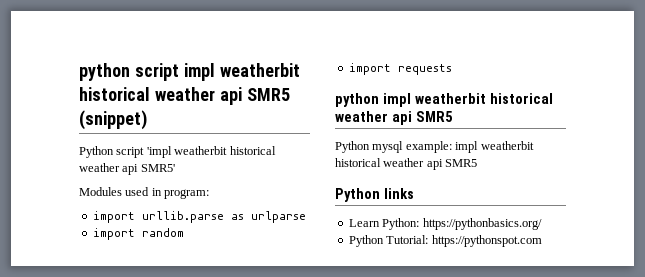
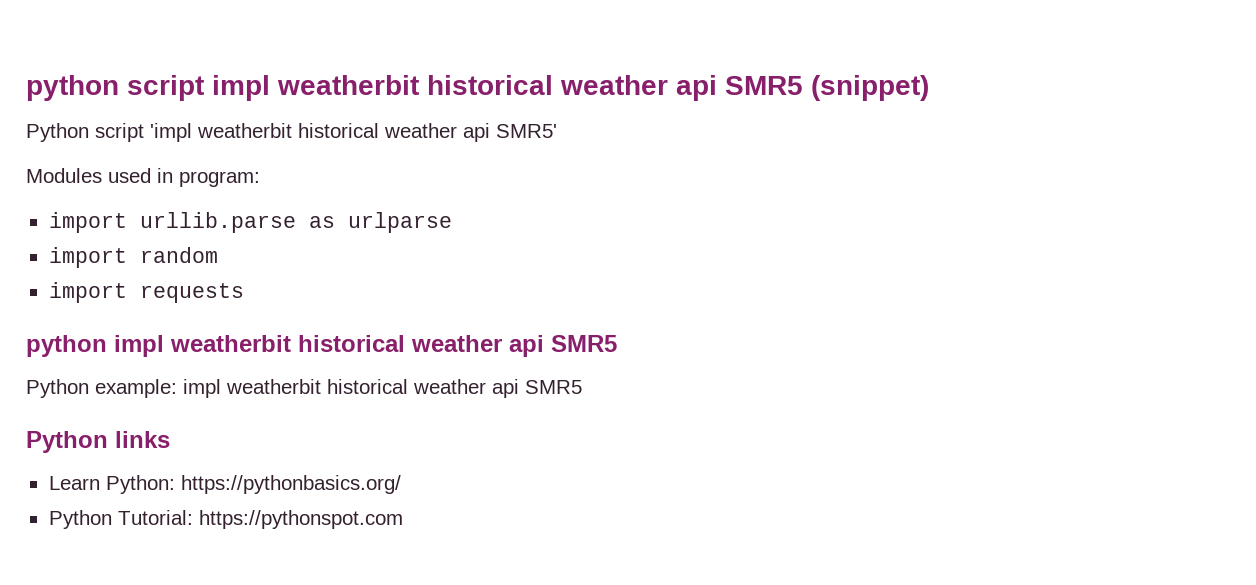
- Python mysql example: impl weatherbit historical weather api SMR5
+ Python example: impl weatherbit historical weather api SMR5

